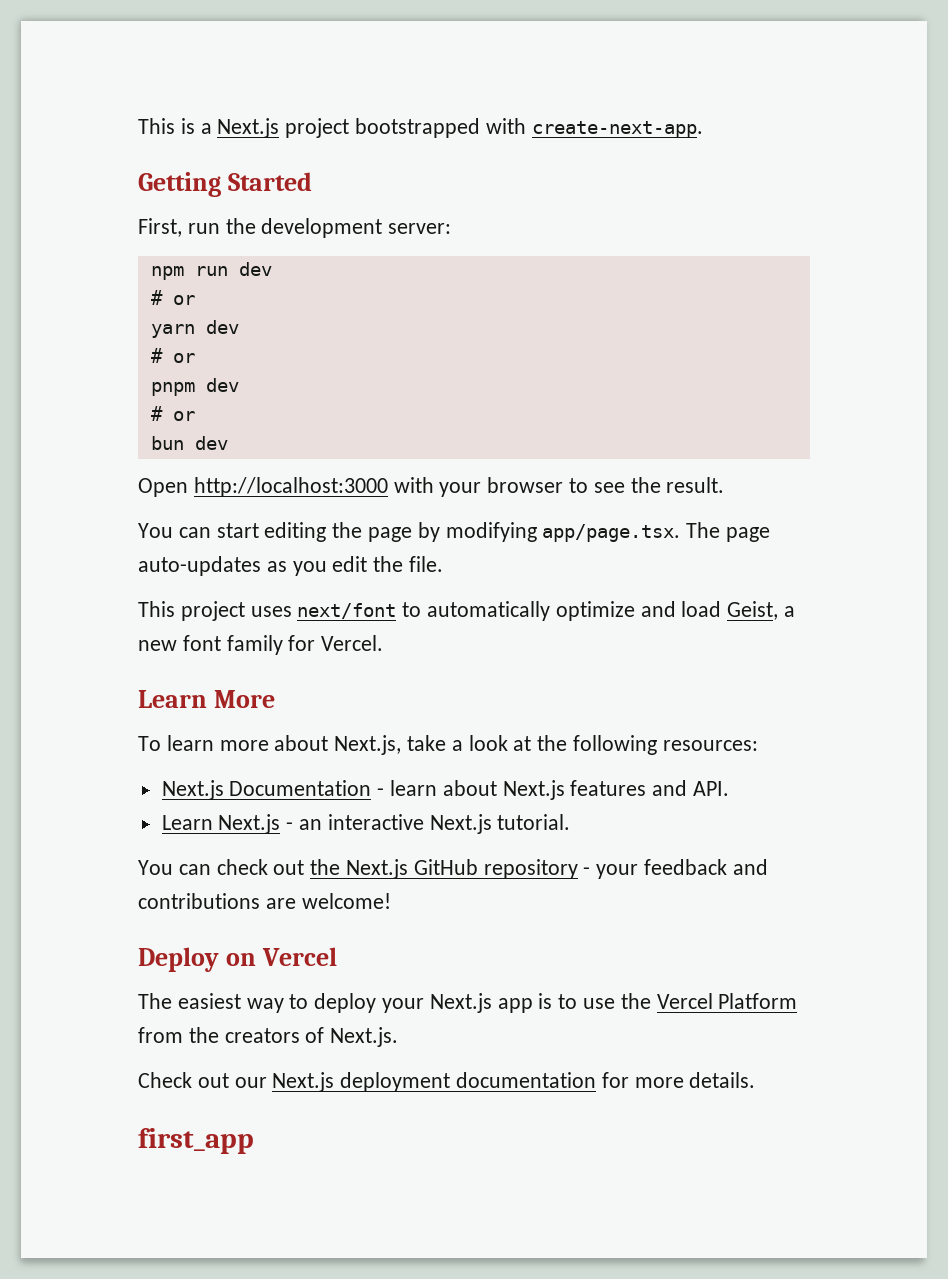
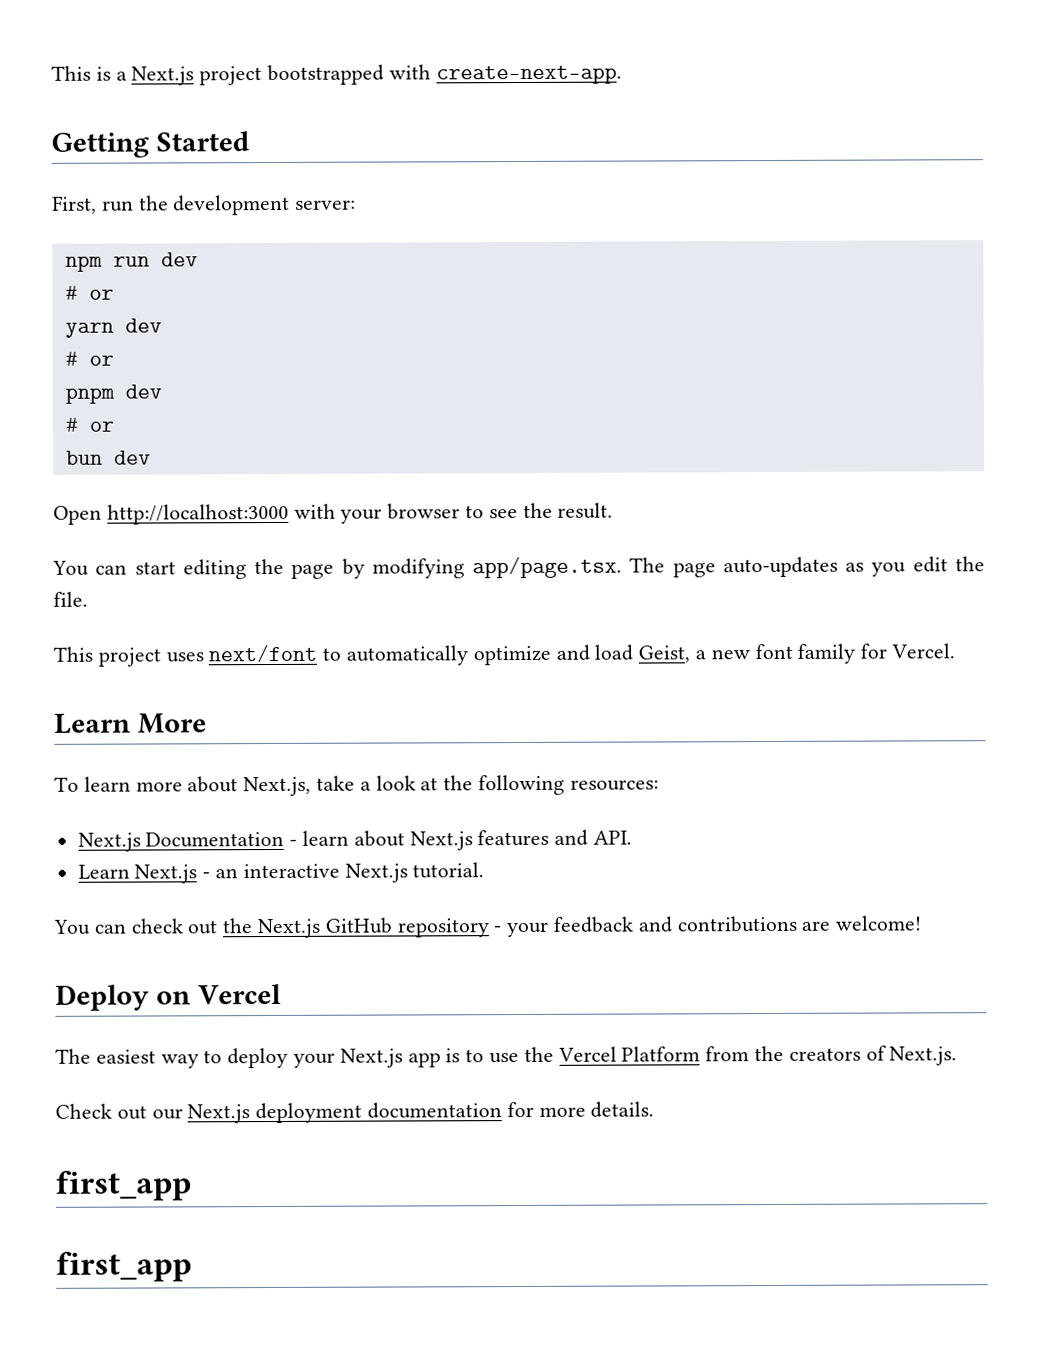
  Check out our Next.js deployment documentation for more details.
+ first_app

